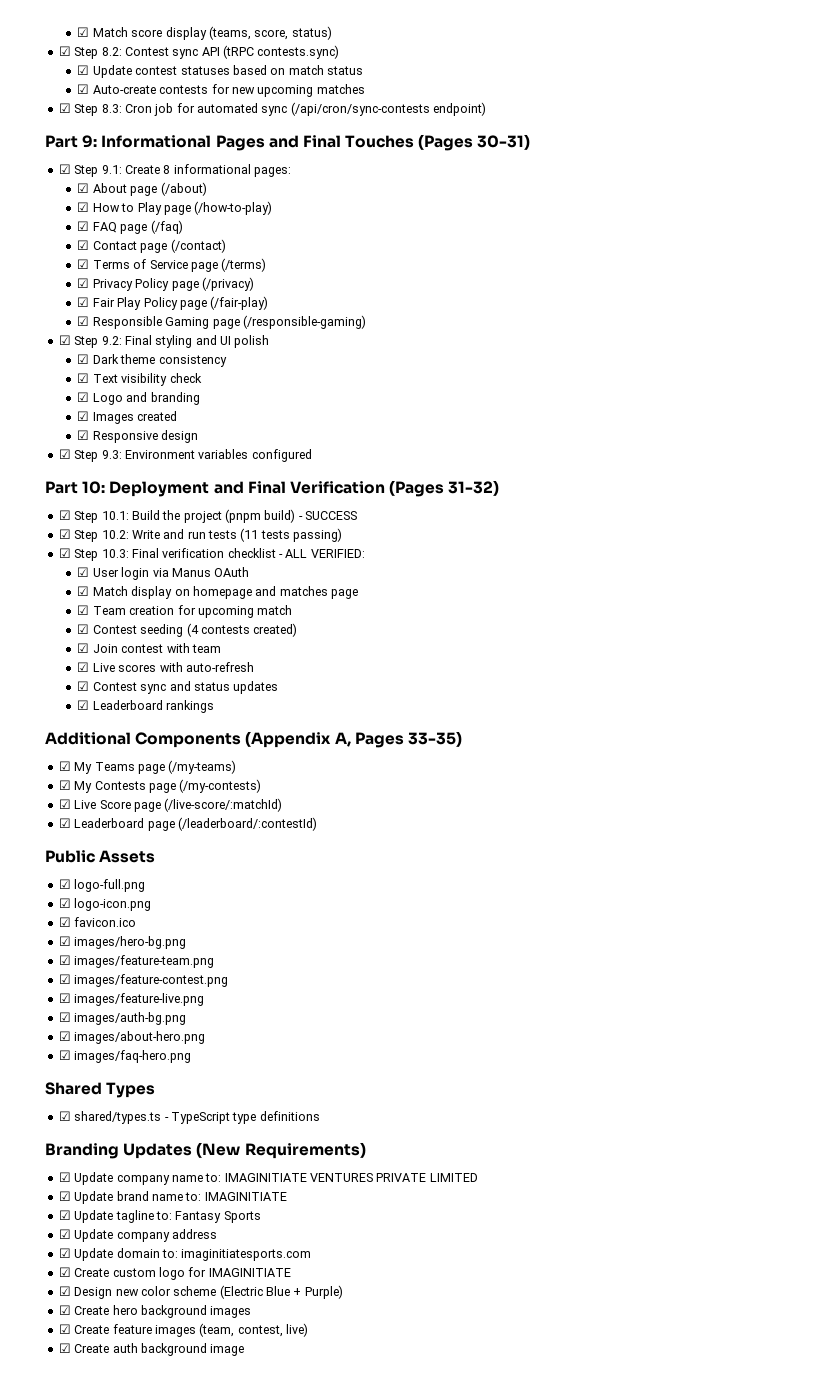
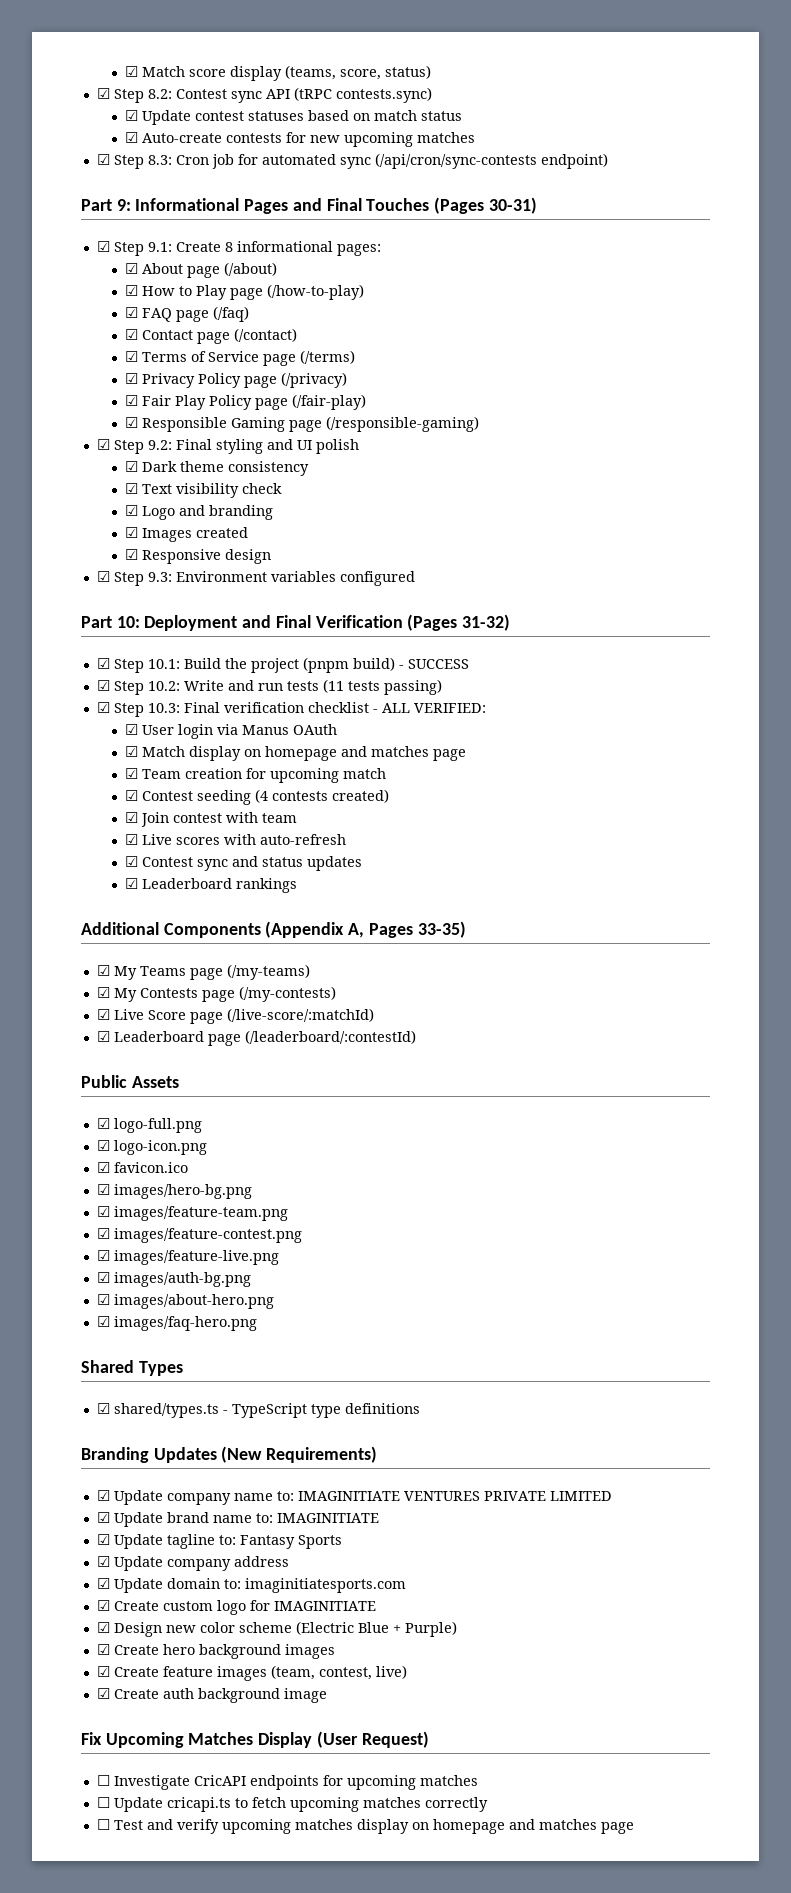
+ Fix Upcoming Matches Display (User Request)
+ ☐ Investigate CricAPI endpoints for upcoming matches
+ ☐ Update cricapi.ts to fetch upcoming matches correctly
+ ☐ Test and verify upcoming matches display on homepage and matches page

